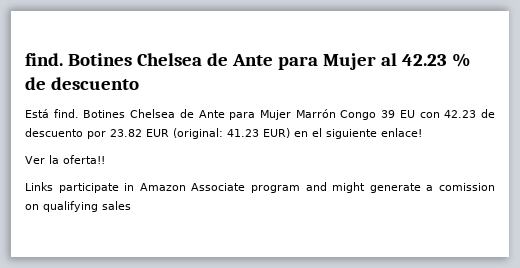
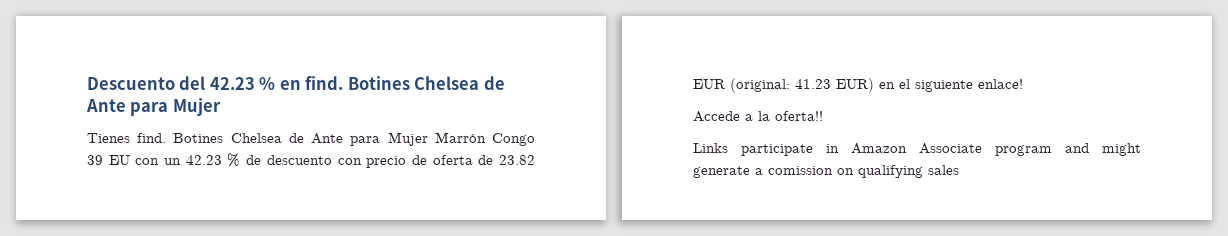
- find. Botines Chelsea de Ante para Mujer al 42.23 % de descuento
- Está find.
+ Descuento del 42.23 % en find. Botines Chelsea de Ante para Mujer
+ Tienes find.
- Botines Chelsea de Ante para Mujer Marrón Congo 39 EU con 42.23 de descuento por 23.82 EUR (original: 41.23 EUR) en el siguiente enlace!
+ Botines Chelsea de Ante para Mujer Marrón Congo 39 EU con un 42.23 % de descuento con precio de oferta de 23.82 EUR (original: 41.23 EUR) en el siguiente enlace!
- Ver la oferta!!
+ Accede a la oferta!!

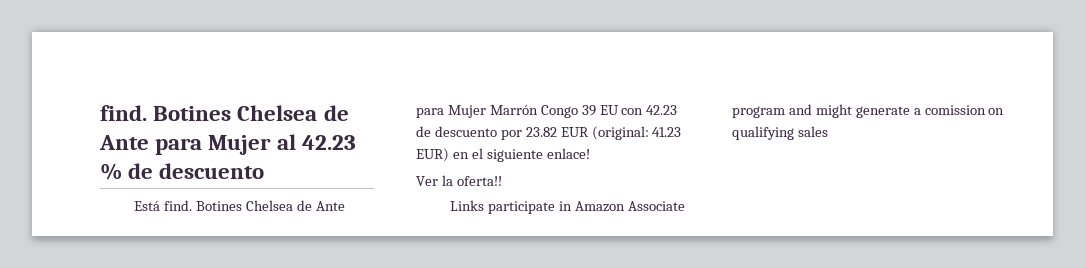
- Descuento del 42.23 % en find. Botines Chelsea de Ante para Mujer
- Tienes find.
+ find. Botines Chelsea de Ante para Mujer al 42.23 % de descuento
+ Está find.
- Botines Chelsea de Ante para Mujer Marrón Congo 39 EU con un 42.23 % de descuento con precio de oferta de 23.82 EUR (original: 41.23 EUR) en el siguiente enlace!
+ Botines Chelsea de Ante para Mujer Marrón Congo 39 EU con 42.23 de descuento por 23.82 EUR (original: 41.23 EUR) en el siguiente enlace!
- Accede a la oferta!!
+ Ver la oferta!!

